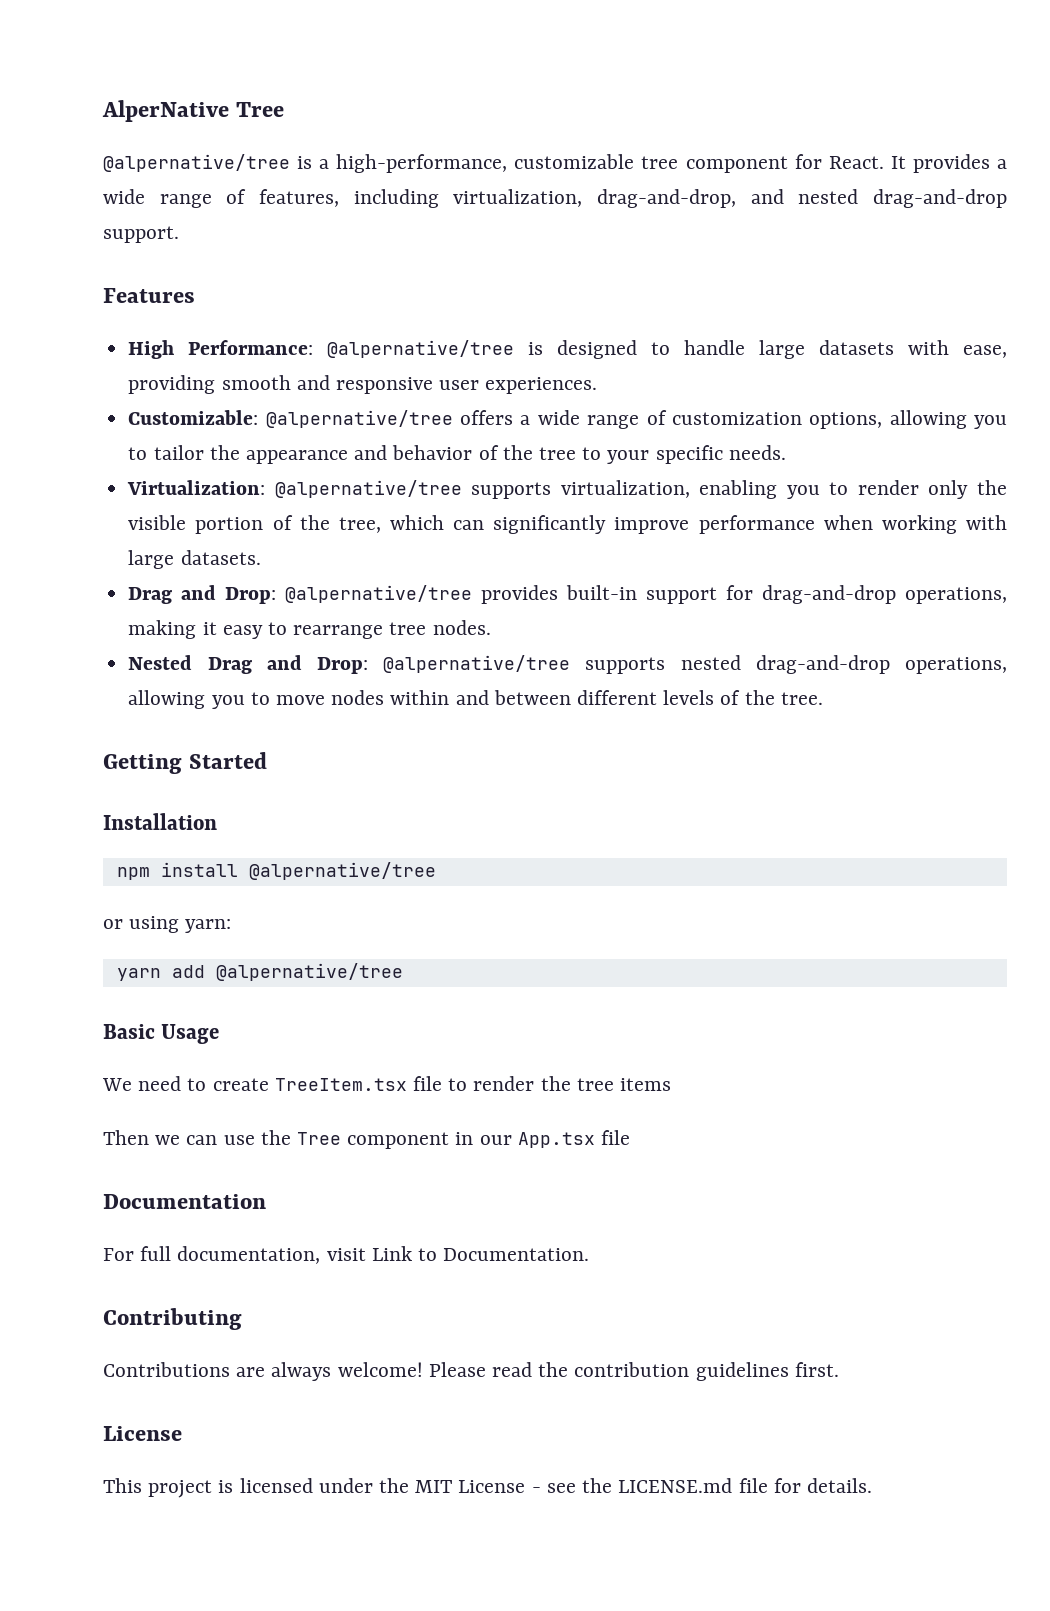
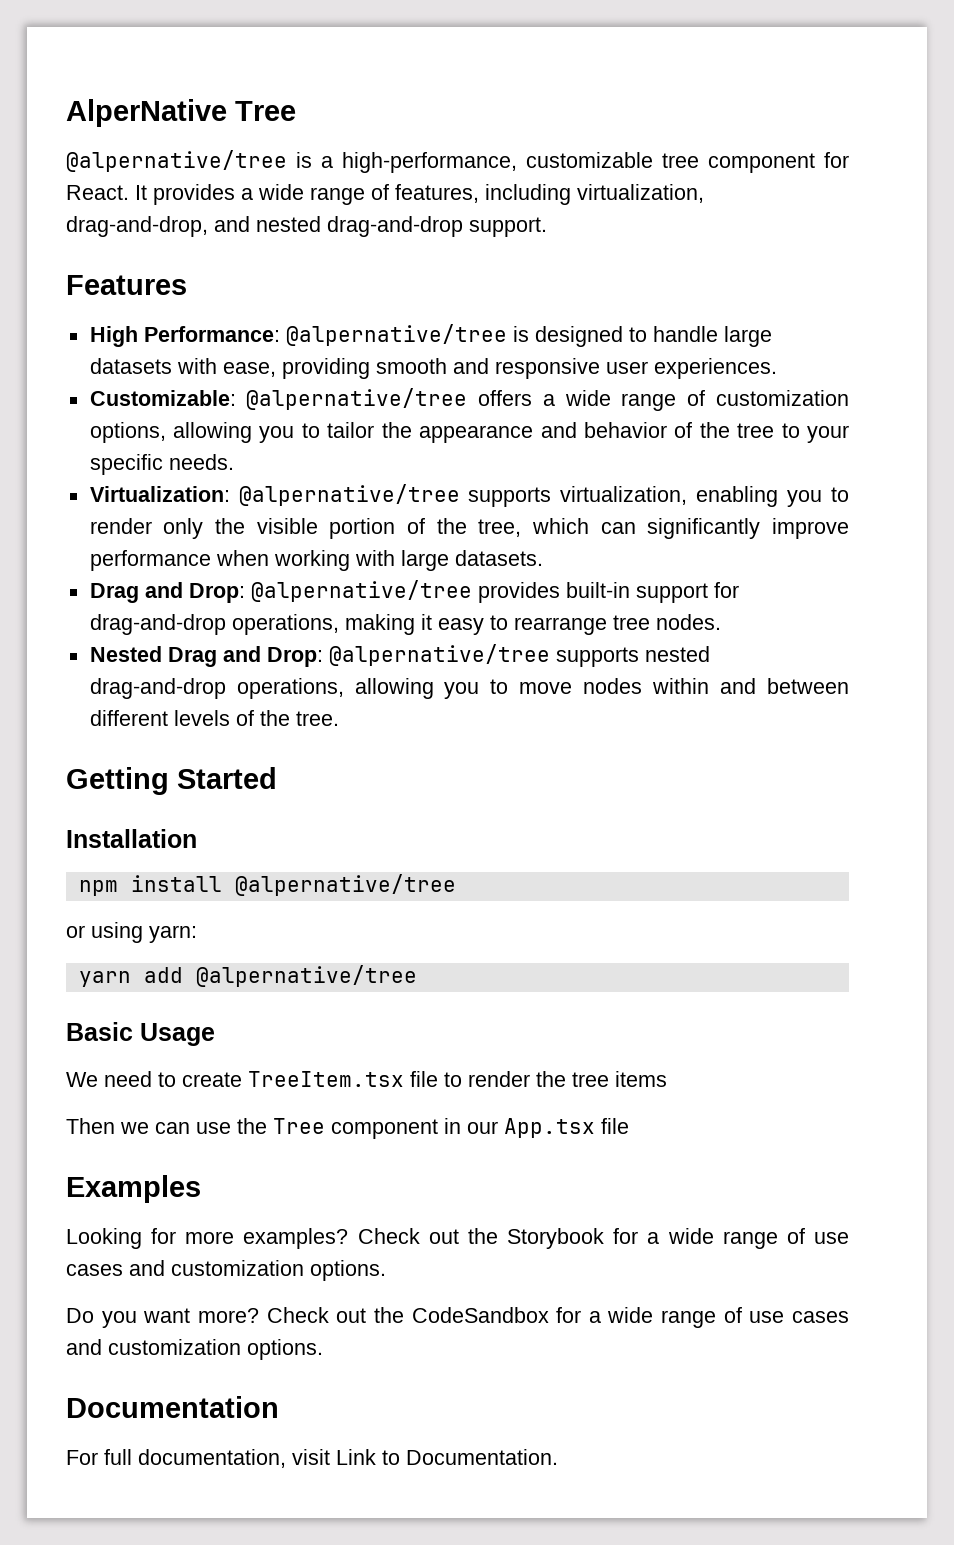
+ Examples
+ Looking for more examples? Check out the Storybook for a wide range of use cases and customization options.
+ Do you want more? Check out the CodeSandbox for a wide range of use cases and customization options.
- Contributing
- Contributions are always welcome! Please read the contribution guidelines first.
- License
- This project is licensed under the MIT License - see the LICENSE.md file for details.

